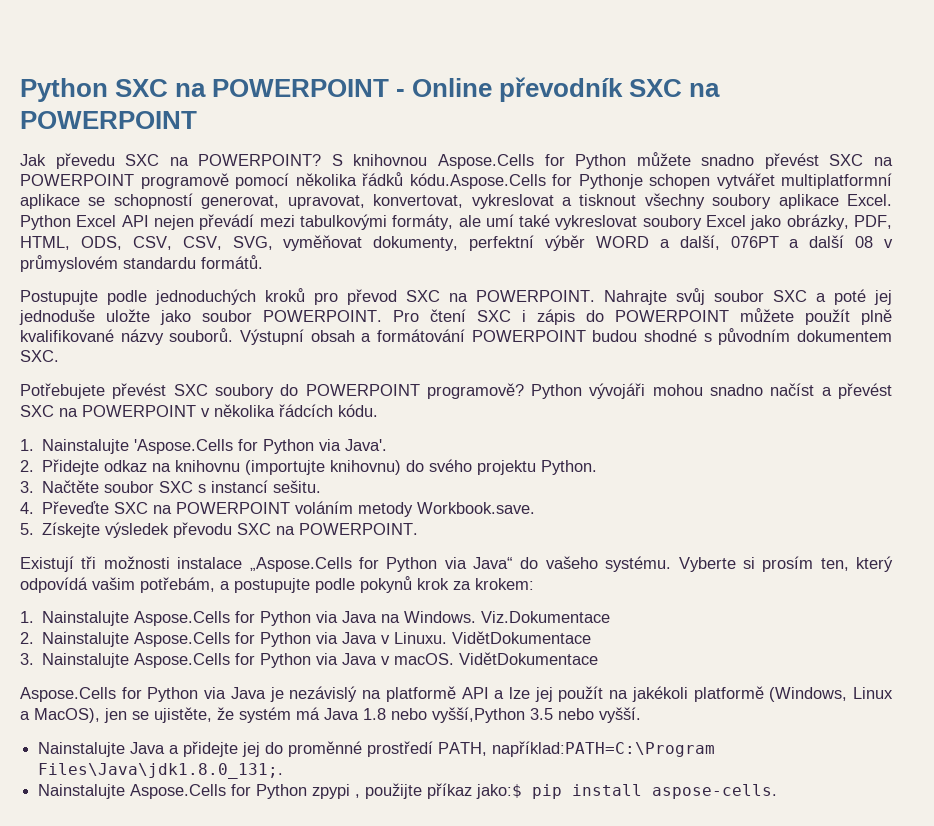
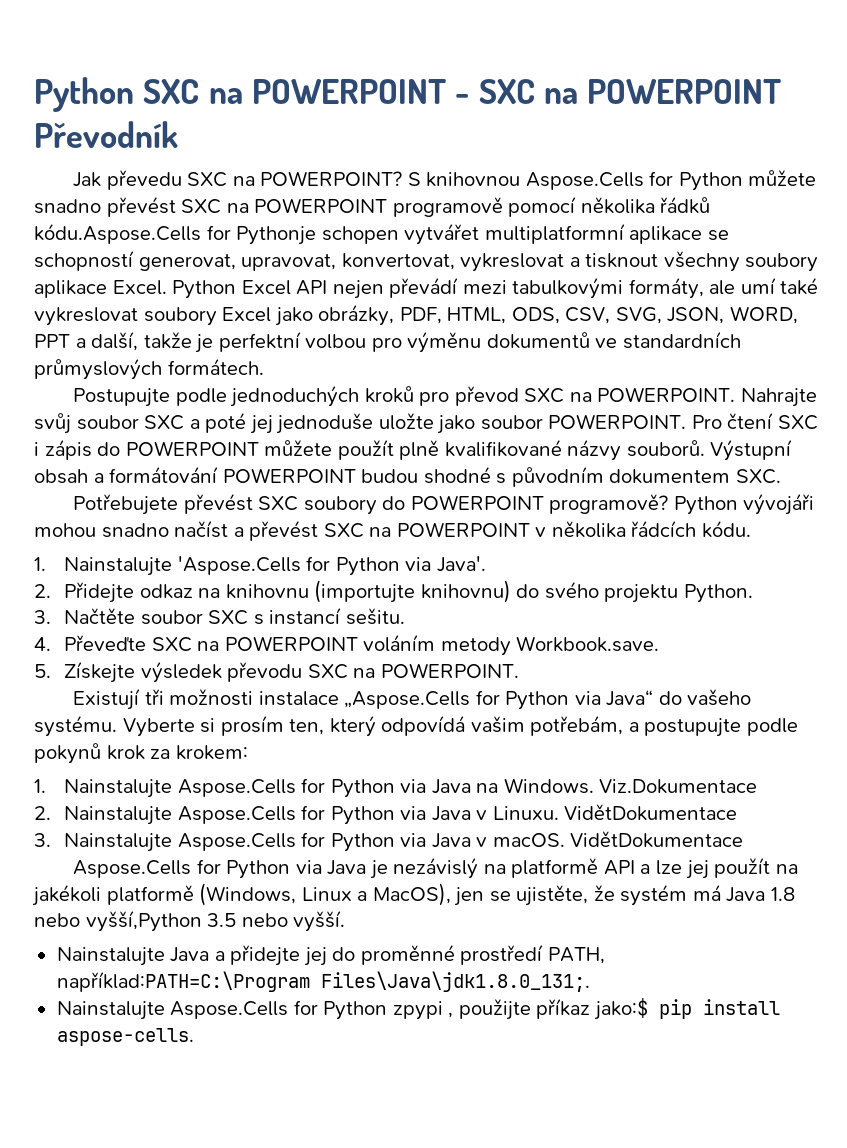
- Python SXC na POWERPOINT - Online převodník SXC na POWERPOINT
+ Python SXC na POWERPOINT - SXC na POWERPOINT Převodník
- Python Excel API nejen převádí mezi tabulkovými formáty, ale umí také vykreslovat soubory Excel jako obrázky, PDF, HTML, ODS, CSV, CSV, SVG, vyměňovat dokumenty, perfektní výběr WORD a další, 076PT a další 08 v průmyslovém standardu formátů.
+ Python Excel API nejen převádí mezi tabulkovými formáty, ale umí také vykreslovat soubory Excel jako obrázky, PDF, HTML, ODS, CSV, SVG, JSON, WORD, PPT a další, takže je perfektní volbou pro výměnu dokumentů ve standardních průmyslových formátech.

